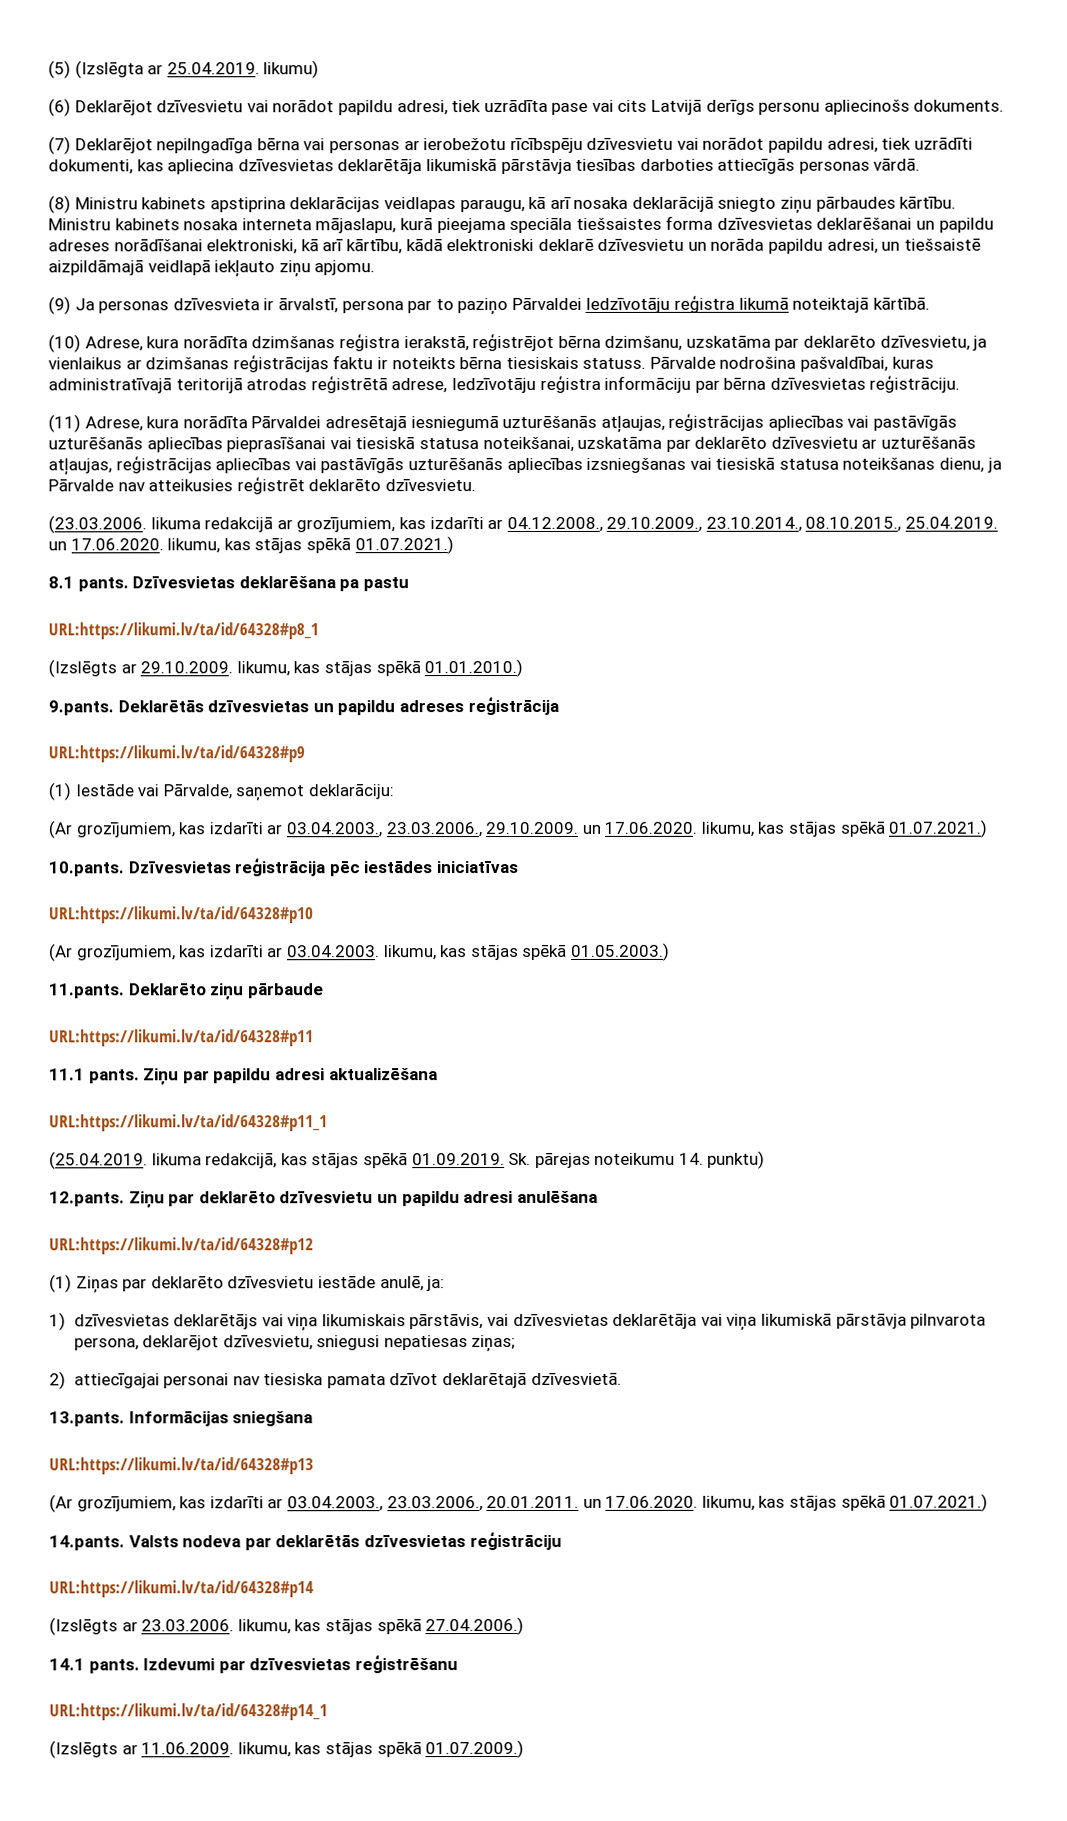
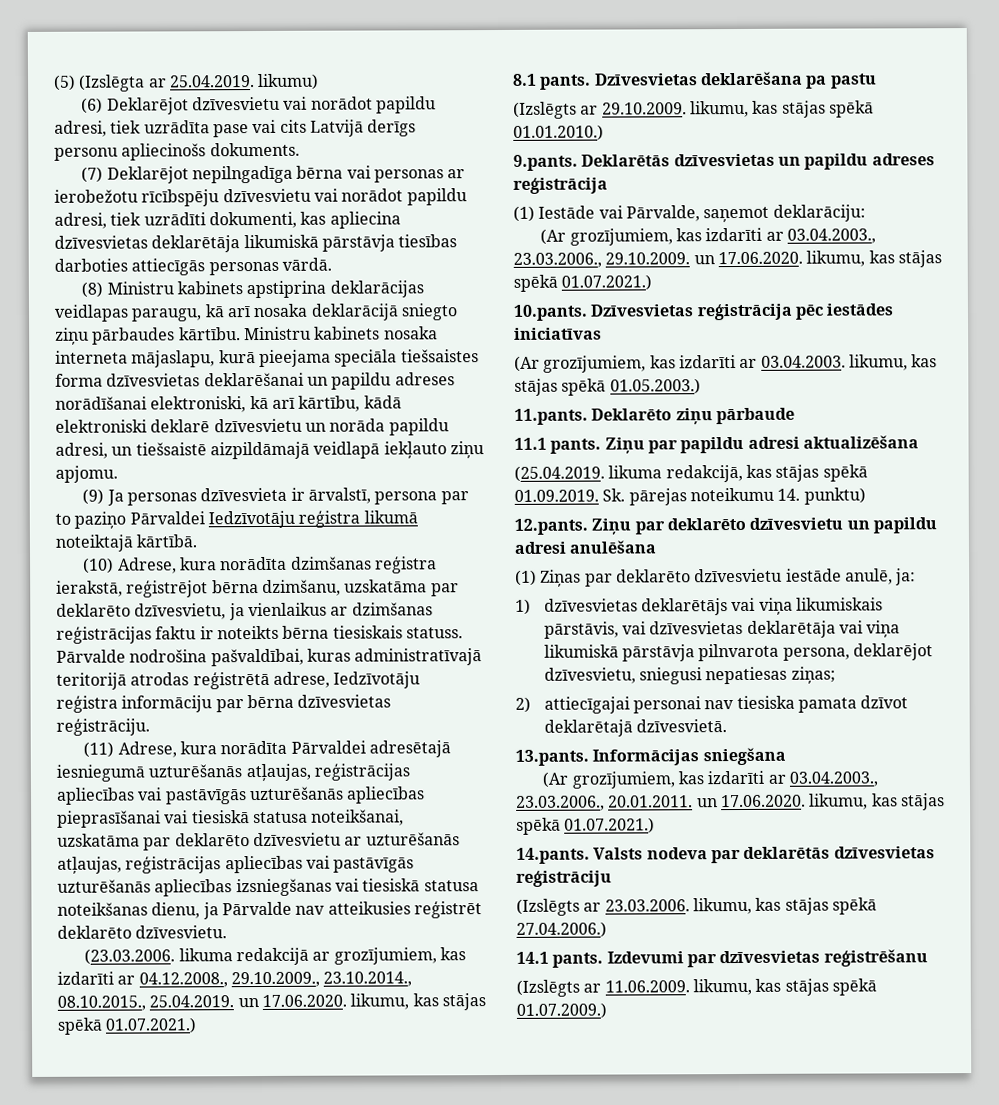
- URL:https://likumi.lv/ta/id/64328#p8_1
- URL:https://likumi.lv/ta/id/64328#p9
- URL:https://likumi.lv/ta/id/64328#p10
- URL:https://likumi.lv/ta/id/64328#p11
- URL:https://likumi.lv/ta/id/64328#p11_1
- URL:https://likumi.lv/ta/id/64328#p12
- URL:https://likumi.lv/ta/id/64328#p13
- URL:https://likumi.lv/ta/id/64328#p14
- URL:https://likumi.lv/ta/id/64328#p14_1

